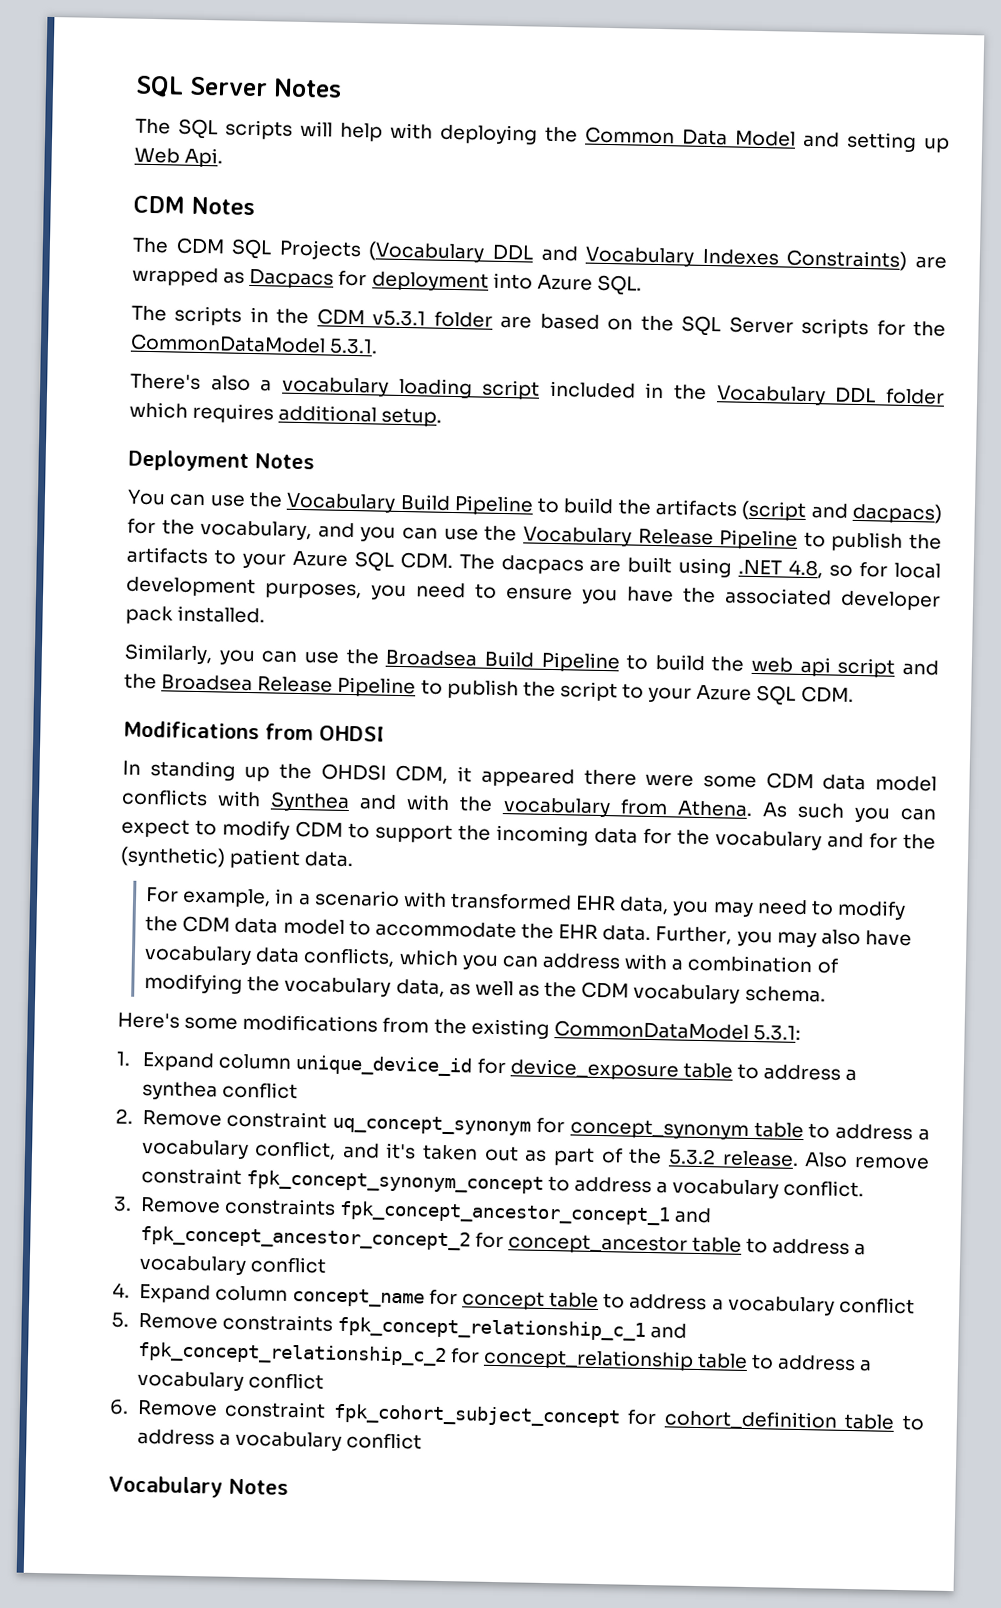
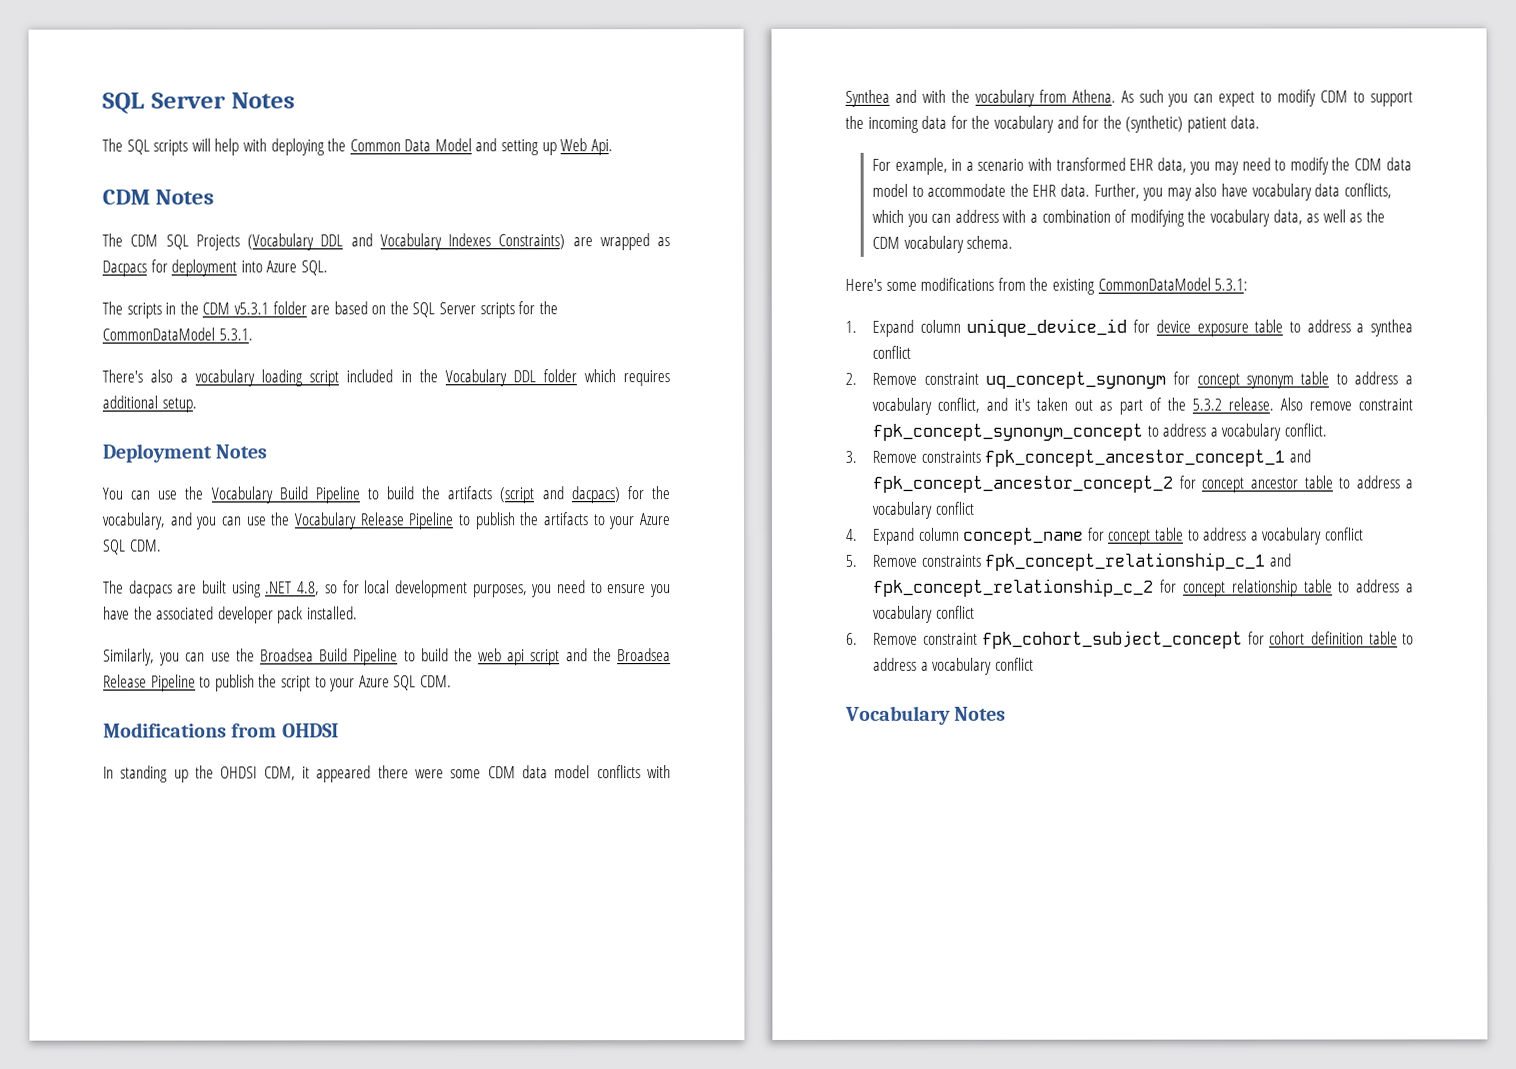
- You can use the Vocabulary Build Pipeline to build the artifacts (script and dacpacs) for the vocabulary, and you can use the Vocabulary Release Pipeline to publish the artifacts to your Azure SQL CDM. The dacpacs are built using .NET 4.8, so for local development purposes, you need to ensure you have the associated developer pack installed.
+ You can use the Vocabulary Build Pipeline to build the artifacts (script and dacpacs) for the vocabulary, and you can use the Vocabulary Release Pipeline to publish the artifacts to your Azure SQL CDM.
+ The dacpacs are built using .NET 4.8, so for local development purposes, you need to ensure you have the associated developer pack installed.

